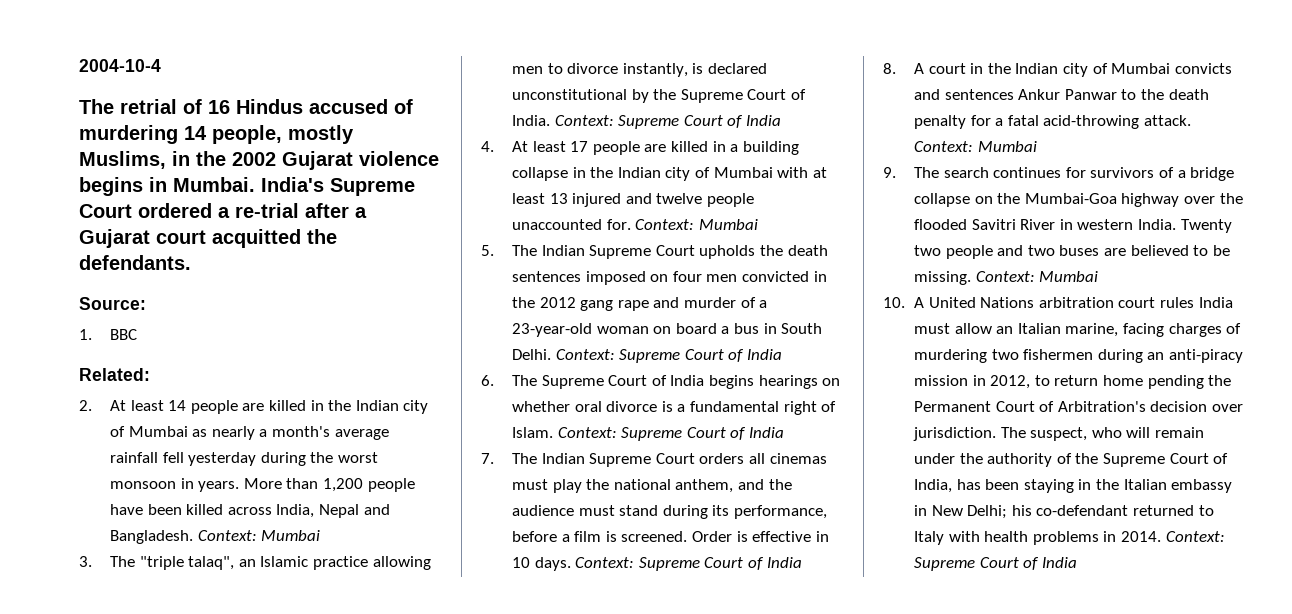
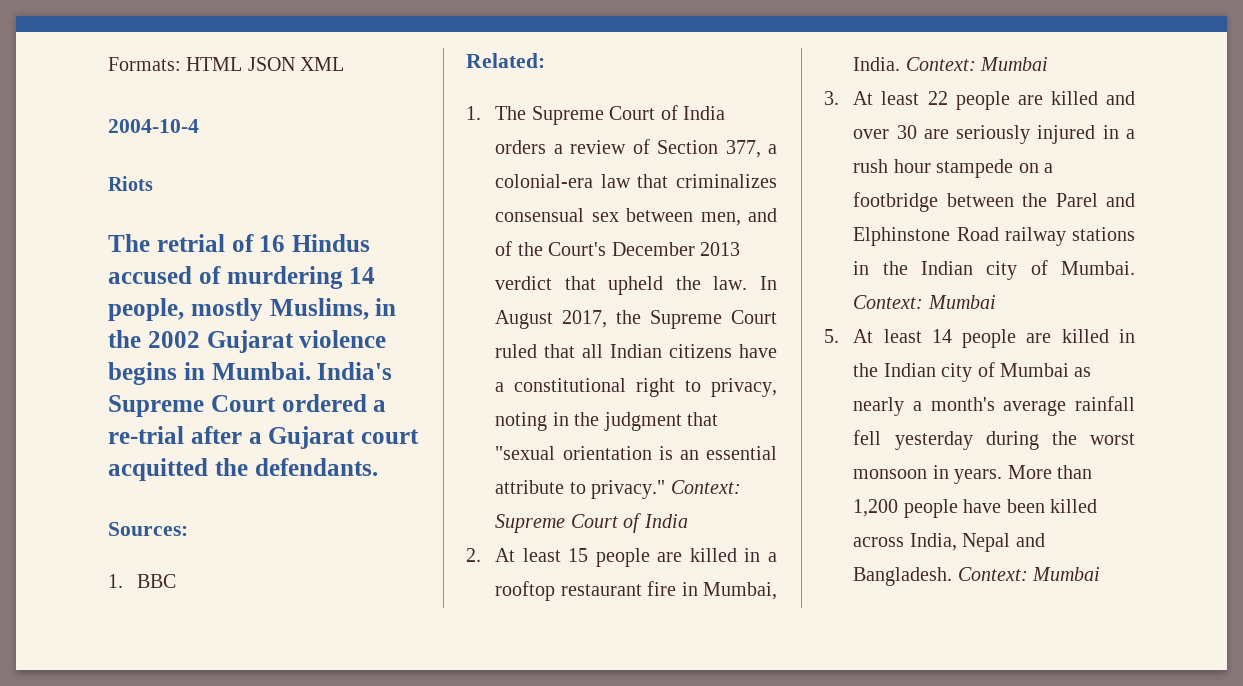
+ Formats: HTML JSON XML
+ Riots
- Source:
+ Sources:
- 2. At least 14 people are killed in the Indian city of Mumbai as nearly a month's average rainfall fell yesterday during the worst monsoon in years.
+ 1. The Supreme Court of India orders a review of Section 377, a colonial-era law that criminalizes consensual sex between men, and of the Court's December 2013 verdict that upheld the law. In August 2017, the Supreme Court ruled that all Indian citizens have a constitutional right to privacy, noting in the judgment that "sexual orientation is an essential attribute to privacy." Context: Supreme Court of India
+ 2. At least 15 people are killed in a rooftop restaurant fire in Mumbai, India. Context: Mumbai
+ 3. At least 22 people are killed and over 30 are seriously injured in a rush hour stampede on a footbridge between the Parel and Elphinstone Road railway stations in the Indian city of Mumbai. Context: Mumbai
+ 5. At least 14 people are killed in the Indian city of Mumbai as nearly a month's average rainfall fell yesterday during the worst monsoon in years.
- 3. The "triple talaq", an Islamic practice allowing men to divorce instantly, is declared unconstitutional by the Supreme Court of India. Context: Supreme Court of India
- 4. At least 17 people are killed in a building collapse in the Indian city of Mumbai with at least 13 injured and twelve people unaccounted for. Context: Mumbai
- 5. The Indian Supreme Court upholds the death sentences imposed on four men convicted in the 2012 gang rape and murder of a 23-year-old woman on board a bus in South Delhi. Context: Supreme Court of India
- 6. The Supreme Court of India begins hearings on whether oral divorce is a fundamental right of Islam. Context: Supreme Court of India
- 7. The Indian Supreme Court orders all cinemas must play the national anthem, and the audience must stand during its performance, before a film is screened. Order is effective in 10 days. Context: Supreme Court of India
- 8. A court in the Indian city of Mumbai convicts and sentences Ankur Panwar to the death penalty for a fatal acid-throwing attack. Context: Mumbai
- 9. The search continues for survivors of a bridge collapse on the Mumbai-Goa highway over the flooded Savitri River in western India. Twenty two people and two buses are believed to be missing. Context: Mumbai
- 10. A United Nations arbitration court rules India must allow an Italian marine, facing charges of murdering two fishermen during an anti-piracy mission in 2012, to return home pending the Permanent Court of Arbitration's decision over jurisdiction. The suspect, who will remain under the authority of the Supreme Court of India, has been staying in the Italian embassy in New Delhi; his co-defendant returned to Italy with health problems in 2014. Context: Supreme Court of India

